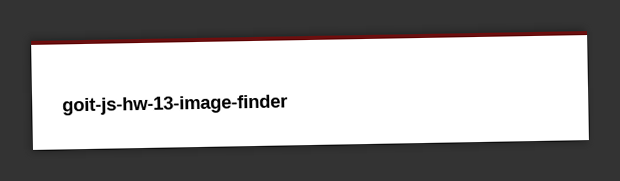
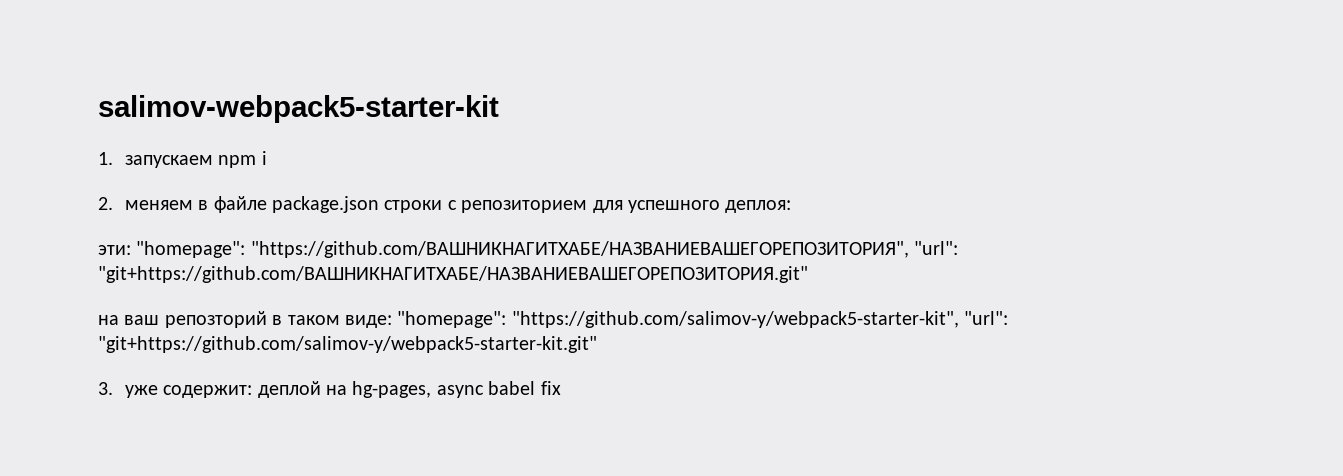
- goit-js-hw-13-image-finder
+ salimov-webpack5-starter-kit
+ 1. запускаем npm i
+ 2. меняем в файле package.json строки с репозиторием для успешного деплоя:
+ эти: "homepage": "https://github.com/ВАШНИКНАГИТХАБЕ/НАЗВАНИЕВАШЕГОРЕПОЗИТОРИЯ", "url": "git+https://github.com/ВАШНИКНАГИТХАБЕ/НАЗВАНИЕВАШЕГОРЕПОЗИТОРИЯ.git"
+ на ваш репозторий в таком виде: "homepage": "https://github.com/salimov-y/webpack5-starter-kit", "url": "git+https://github.com/salimov-y/webpack5-starter-kit.git"
+ 3. уже содержит: деплой на hg-pages, async babel fix

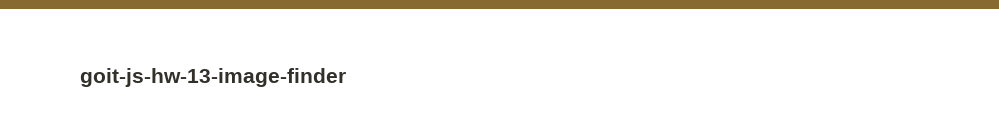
- salimov-webpack5-starter-kit
- 1. запускаем npm i
- 2. меняем в файле package.json строки с репозиторием для успешного деплоя:
- эти: "homepage": "https://github.com/ВАШНИКНАГИТХАБЕ/НАЗВАНИЕВАШЕГОРЕПОЗИТОРИЯ", "url": "git+https://github.com/ВАШНИКНАГИТХАБЕ/НАЗВАНИЕВАШЕГОРЕПОЗИТОРИЯ.git"
- на ваш репозторий в таком виде: "homepage": "https://github.com/salimov-y/webpack5-starter-kit", "url": "git+https://github.com/salimov-y/webpack5-starter-kit.git"
- 3. уже содержит: деплой на hg-pages, async babel fix
+ goit-js-hw-13-image-finder

